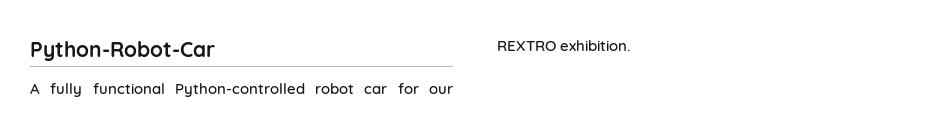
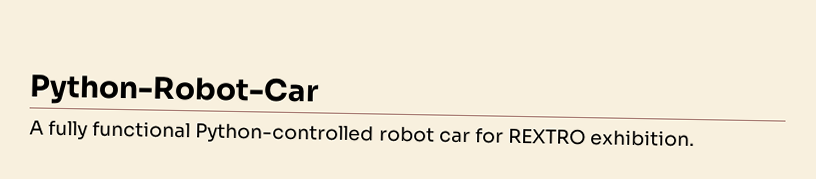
- A fully functional Python-controlled robot car for our REXTRO exhibition.
+ A fully functional Python-controlled robot car for REXTRO exhibition.

